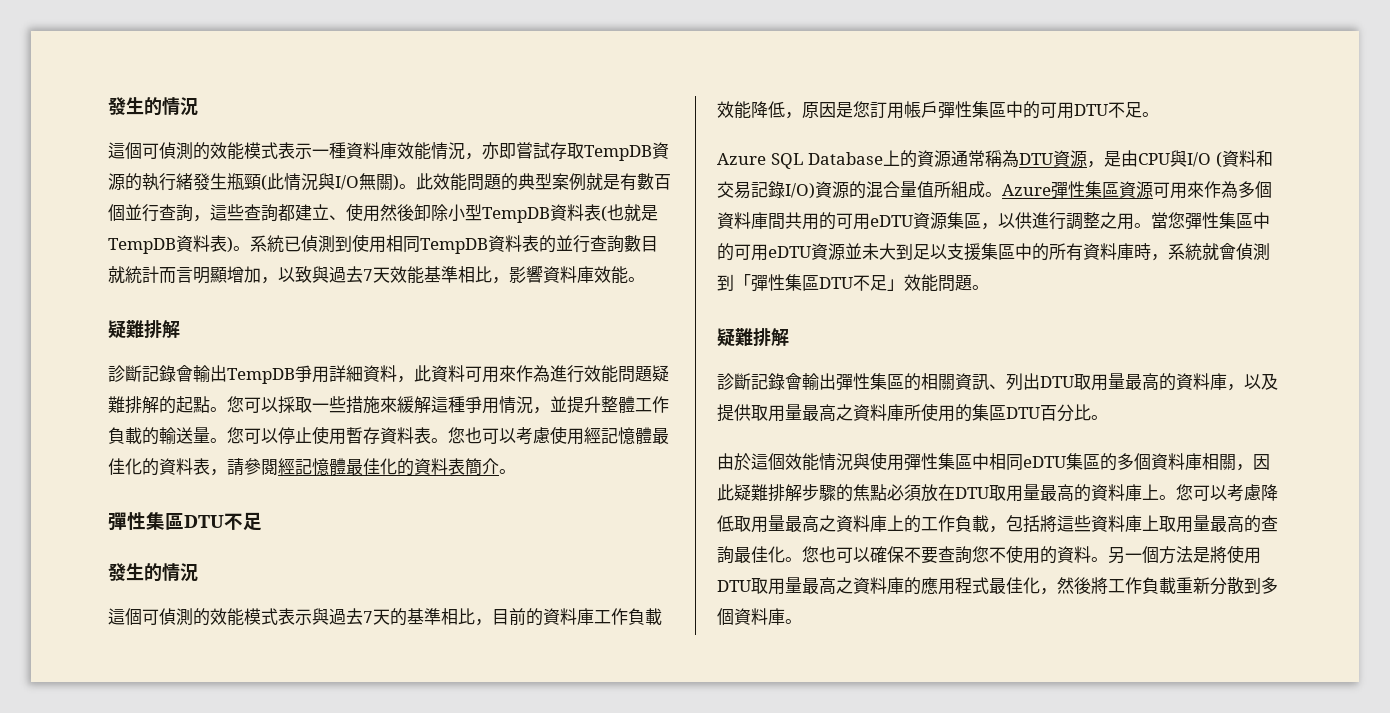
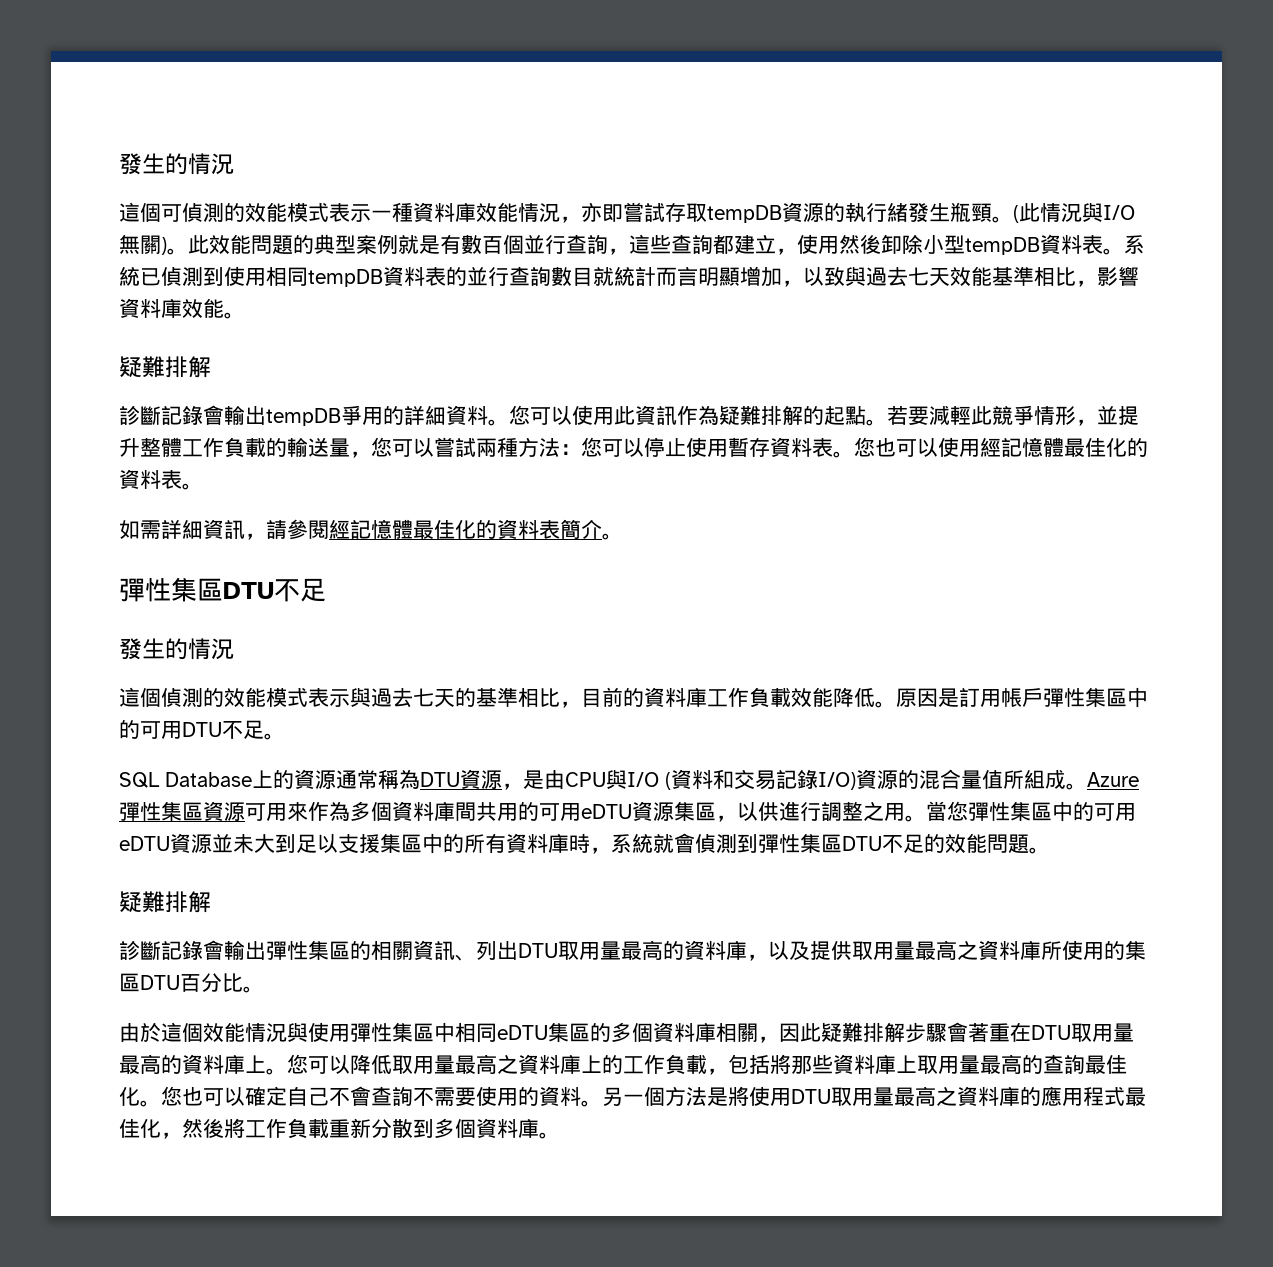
- 這個可偵測的效能模式表示一種資料庫效能情況，亦即嘗試存取TempDB資源的執行緒發生瓶頸(此情況與I/O無關)。
+ 這個可偵測的效能模式表示一種資料庫效能情況，亦即嘗試存取tempDB資源的執行緒發生瓶頸。(此情況與I/O無關)。
- 此效能問題的典型案例就是有數百個並行查詢，這些查詢都建立、使用然後卸除小型TempDB資料表(也就是TempDB資料表)。
+ 此效能問題的典型案例就是有數百個並行查詢，這些查詢都建立，使用然後卸除小型tempDB資料表。
- 系統已偵測到使用相同TempDB資料表的並行查詢數目就統計而言明顯增加，以致與過去7天效能基準相比，影響資料庫效能。
+ 系統已偵測到使用相同tempDB資料表的並行查詢數目就統計而言明顯增加，以致與過去七天效能基準相比，影響資料庫效能。
- 診斷記錄會輸出TempDB爭用詳細資料，此資料可用來作為進行效能問題疑難排解的起點。您可以採取一些措施來緩解這種爭用情況，並提升整體工作負載的輸送量。您可以停止使用暫存資料表。
+ 診斷記錄會輸出tempDB爭用的詳細資料。您可以使用此資訊作為疑難排解的起點。若要減輕此競爭情形，並提升整體工作負載的輸送量，您可以嘗試兩種方法：您可以停止使用暫存資料表。
- 您也可以考慮使用經記憶體最佳化的資料表，請參閱經記憶體最佳化的資料表簡介。
+ 您也可以使用經記憶體最佳化的資料表。
+ 如需詳細資訊，請參閱經記憶體最佳化的資料表簡介。
- 這個可偵測的效能模式表示與過去7天的基準相比，目前的資料庫工作負載效能降低，原因是您訂用帳戶彈性集區中的可用DTU不足。
+ 這個偵測的效能模式表示與過去七天的基準相比，目前的資料庫工作負載效能降低。原因是訂用帳戶彈性集區中的可用DTU不足。
- Azure SQL Database上的資源通常稱為DTU資源，是由CPU與I/O (資料和交易記錄I/O)資源的混合量值所組成。
+ SQL Database上的資源通常稱為DTU資源，是由CPU與I/O (資料和交易記錄I/O)資源的混合量值所組成。
- 當您彈性集區中的可用eDTU資源並未大到足以支援集區中的所有資料庫時，系統就會偵測到「彈性集區DTU不足」效能問題。
+ 當您彈性集區中的可用eDTU資源並未大到足以支援集區中的所有資料庫時，系統就會偵測到彈性集區DTU不足的效能問題。
- 由於這個效能情況與使用彈性集區中相同eDTU集區的多個資料庫相關，因此疑難排解步驟的焦點必須放在DTU取用量最高的資料庫上。
+ 由於這個效能情況與使用彈性集區中相同eDTU集區的多個資料庫相關，因此疑難排解步驟會著重在DTU取用量最高的資料庫上。
- 您可以考慮降低取用量最高之資料庫上的工作負載，包括將這些資料庫上取用量最高的查詢最佳化。
+ 您可以降低取用量最高之資料庫上的工作負載，包括將那些資料庫上取用量最高的查詢最佳化。
- 您也可以確保不要查詢您不使用的資料。
+ 您也可以確定自己不會查詢不需要使用的資料。

